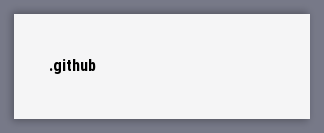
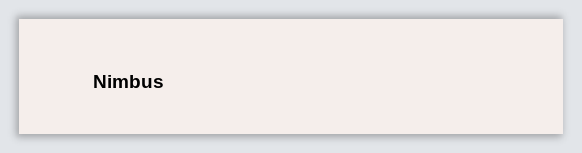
- .github
+ Nimbus

